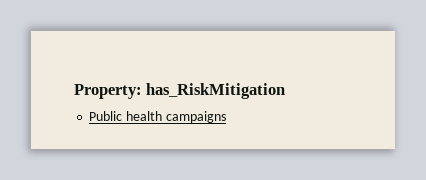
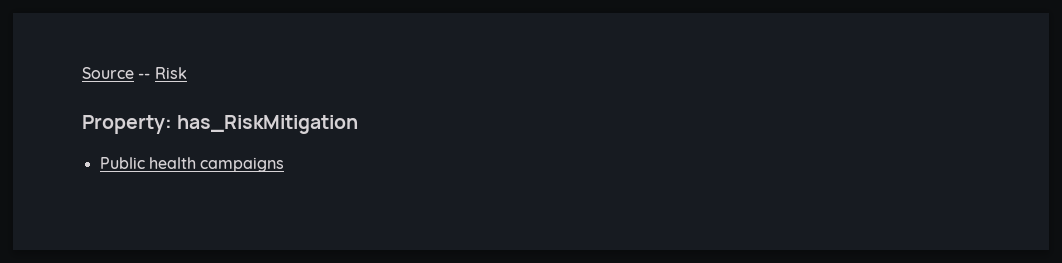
+ Source -- Risk

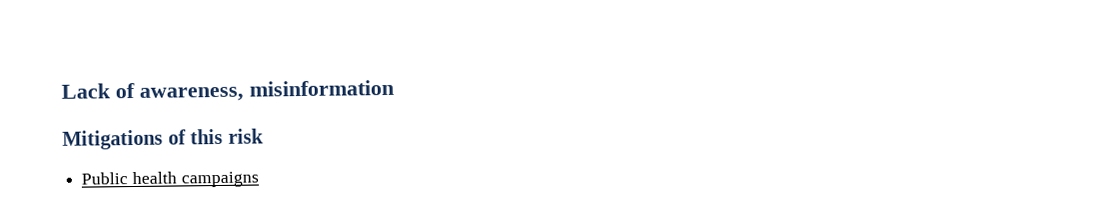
- Source -- Risk
- Property: has_RiskMitigation
+ Lack of awareness, misinformation
+ Mitigations of this risk

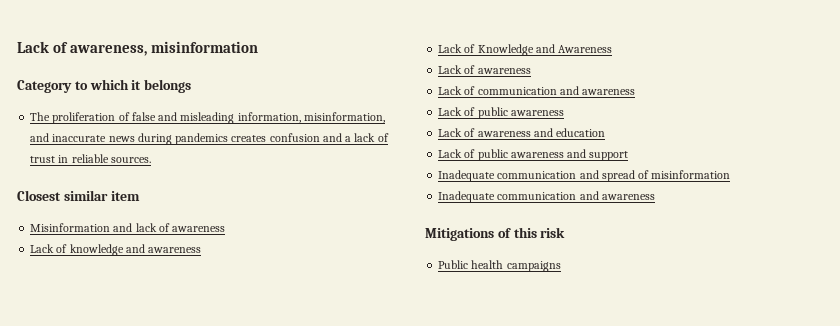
+ Category to which it belongs
+ The proliferation of false and misleading information, misinformation, and inaccurate news during pandemics creates confusion and a lack of trust in reliable sources.
+ Closest similar item
+ Misinformation and lack of awareness
+ Lack of knowledge and awareness
+ Lack of Knowledge and Awareness
+ Lack of awareness
+ Lack of communication and awareness
+ Lack of public awareness
+ Lack of awareness and education
+ Lack of public awareness and support
+ Inadequate communication and spread of misinformation
+ Inadequate communication and awareness

